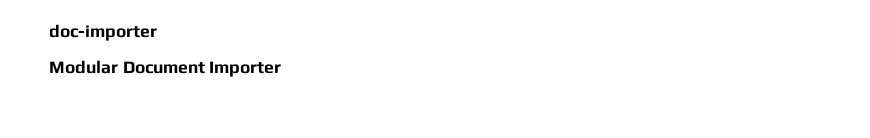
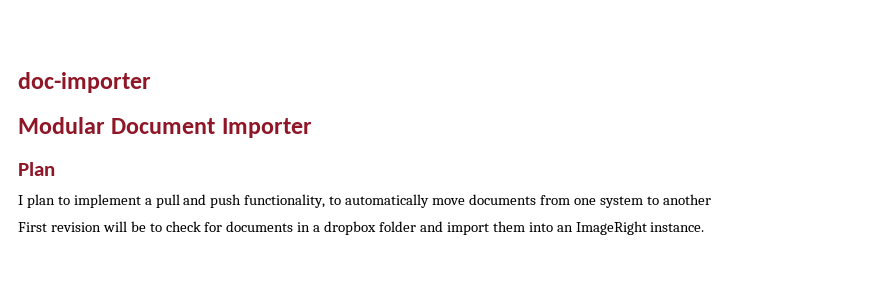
+ Plan
+ I plan to implement a pull and push functionality, to automatically move documents from one system to another
+ First revision will be to check for documents in a dropbox folder and import them into an ImageRight instance.

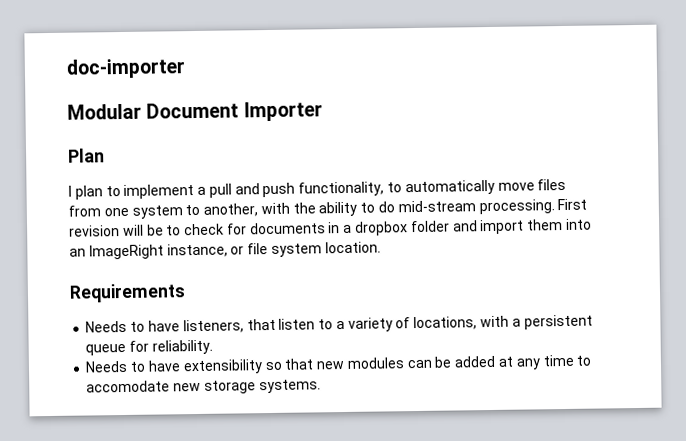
- I plan to implement a pull and push functionality, to automatically move documents from one system to another
- First revision will be to check for documents in a dropbox folder and import them into an ImageRight instance.
+ I plan to implement a pull and push functionality, to automatically move files from one system to another, with the ability to do mid-stream processing. First revision will be to check for documents in a dropbox folder and import them into an ImageRight instance, or file system location.
+ Requirements
+ Needs to have listeners, that listen to a variety of locations, with a persistent queue for reliability.
+ Needs to have extensibility so that new modules can be added at any time to accomodate new storage systems.

